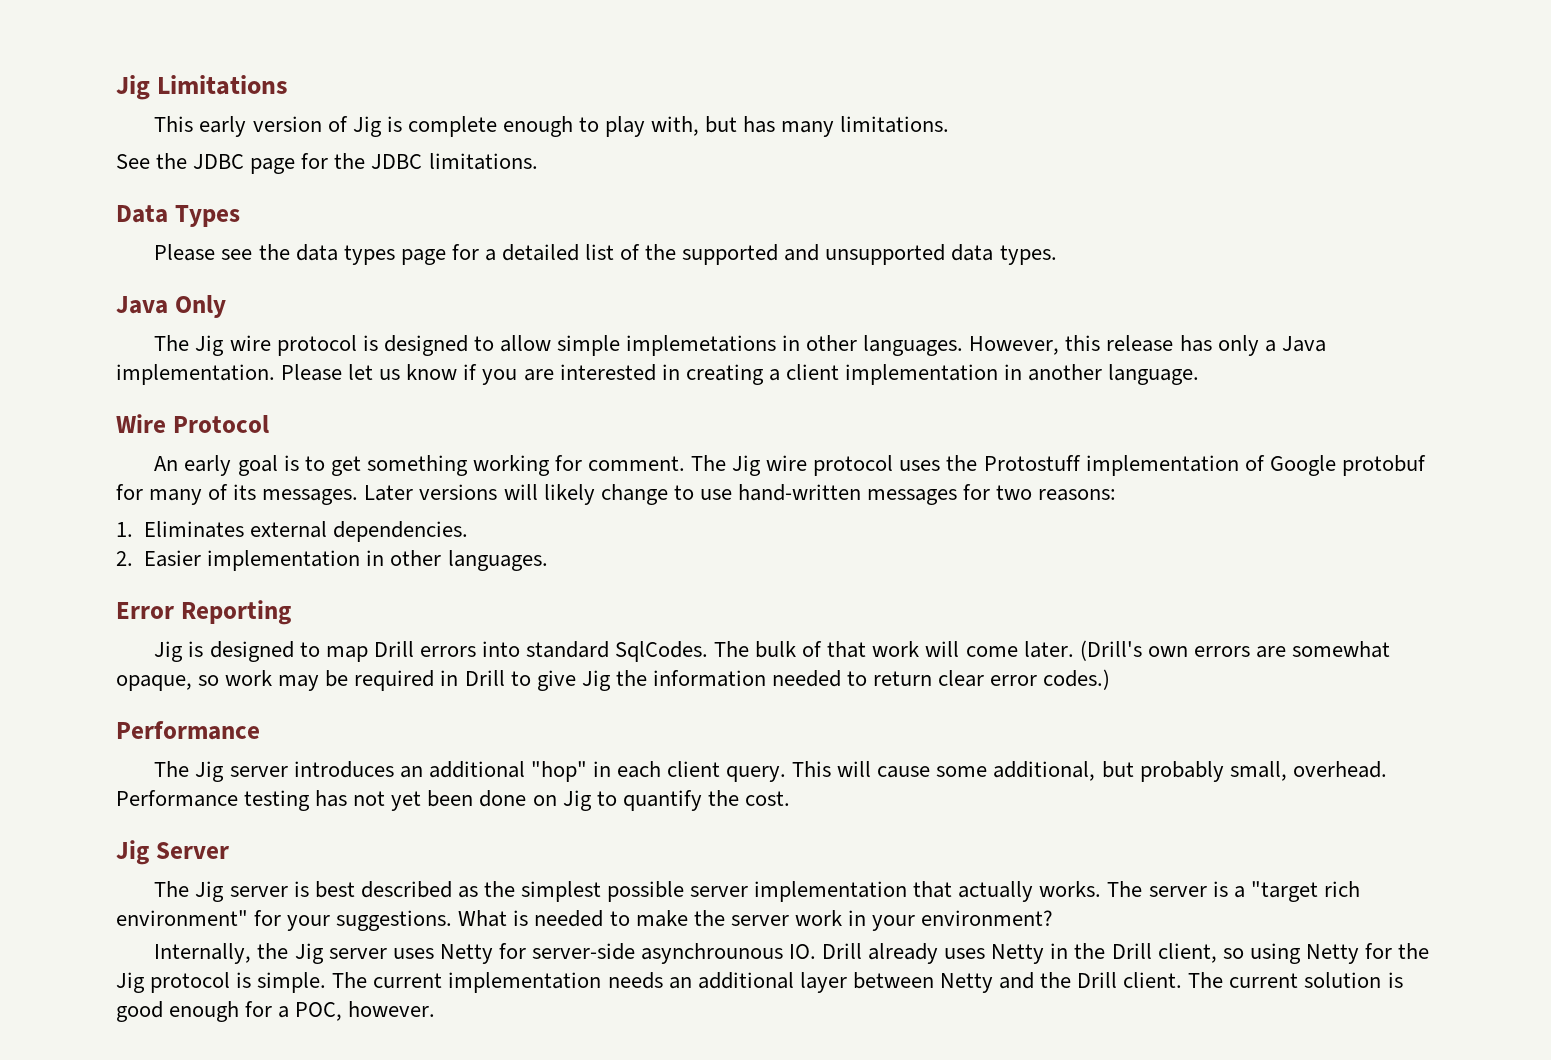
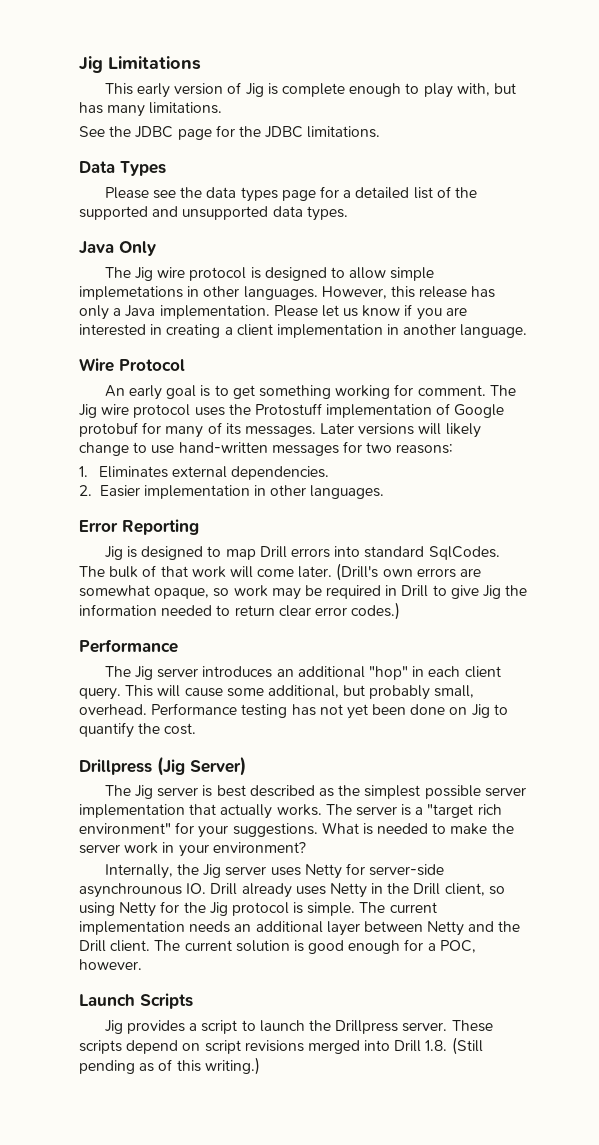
- Jig Server
+ Drillpress (Jig Server)
+ Launch Scripts
+ Jig provides a script to launch the Drillpress server. These scripts depend on script revisions merged into Drill 1.8. (Still pending as of this writing.)

